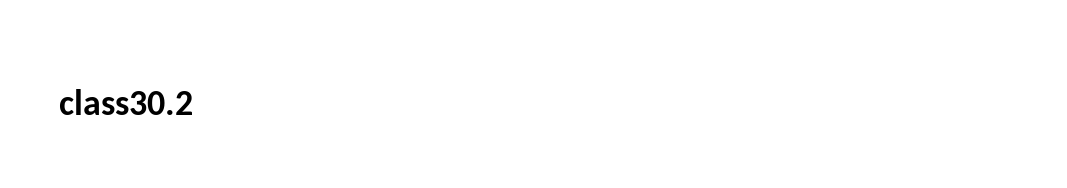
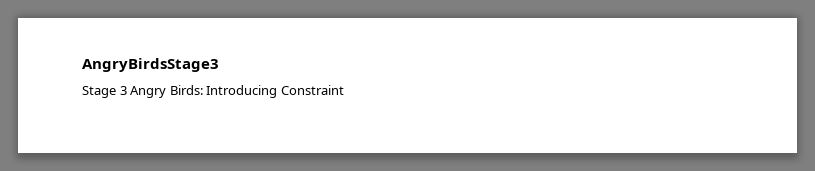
- class30.2
+ AngryBirdsStage3
+ Stage 3 Angry Birds: Introducing Constraint

